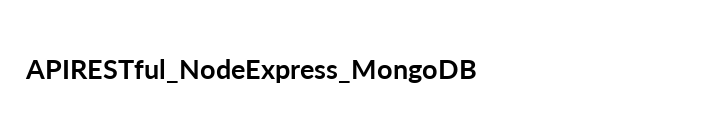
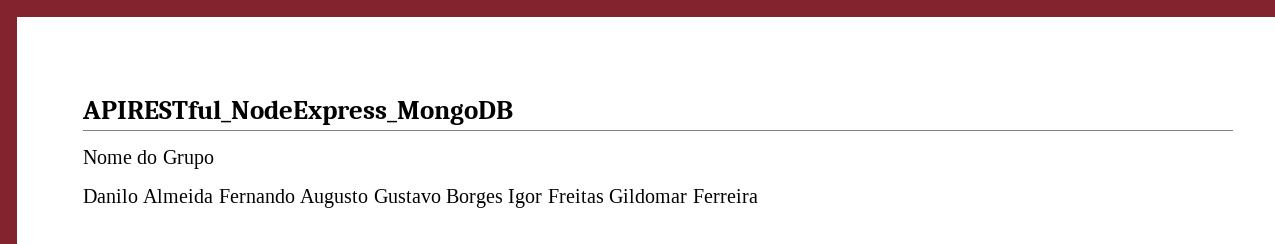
+ Nome do Grupo
+ Danilo Almeida Fernando Augusto Gustavo Borges Igor Freitas Gildomar Ferreira

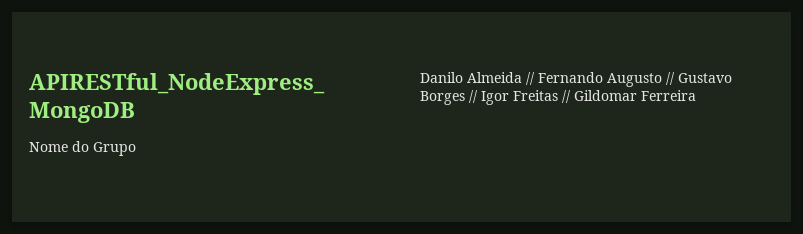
- Danilo Almeida Fernando Augusto Gustavo Borges Igor Freitas Gildomar Ferreira
+ Danilo Almeida // Fernando Augusto // Gustavo Borges // Igor Freitas // Gildomar Ferreira

